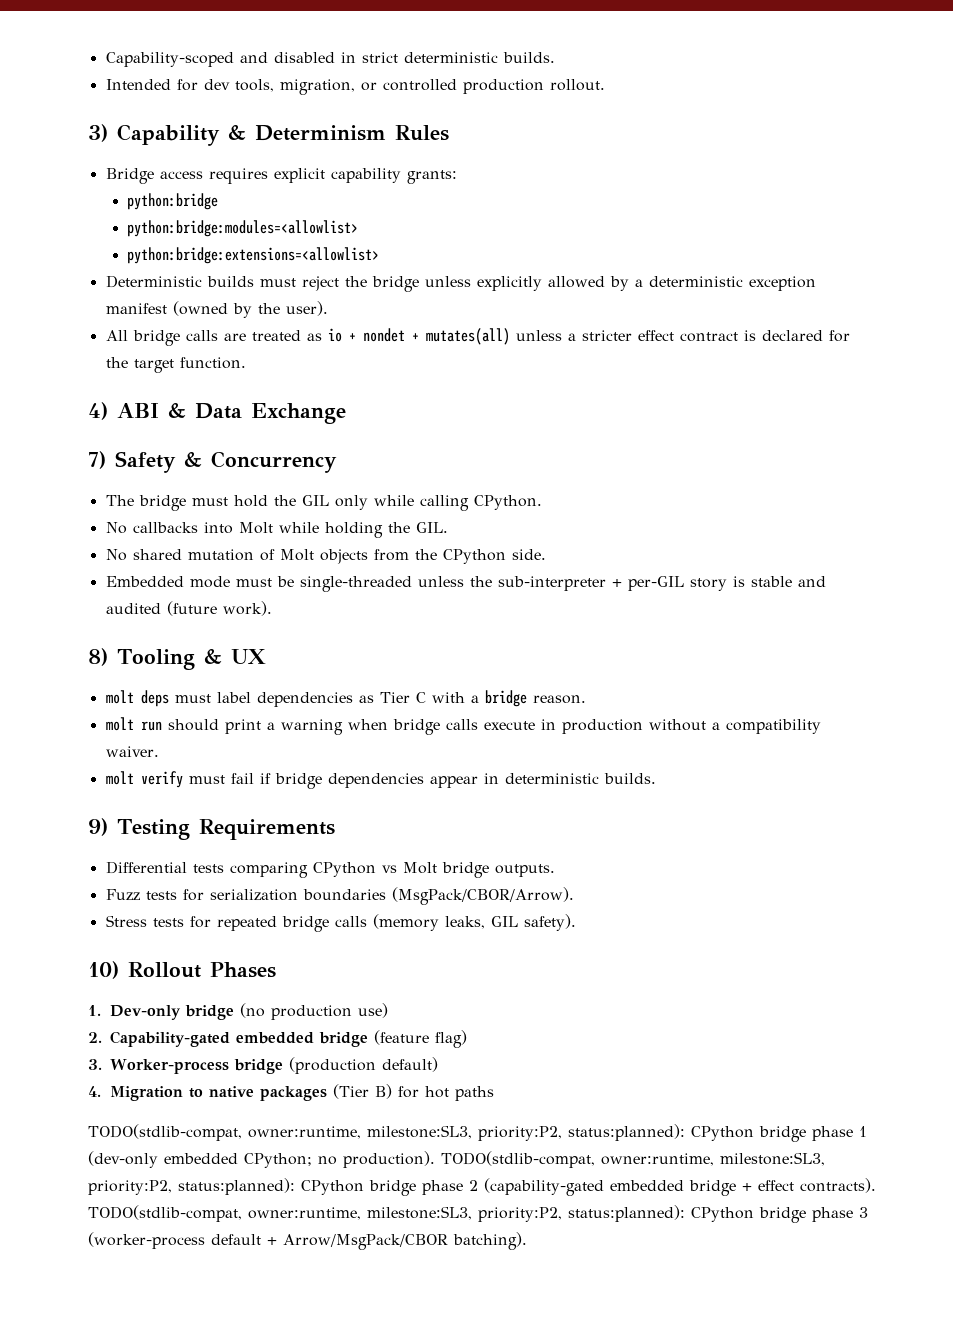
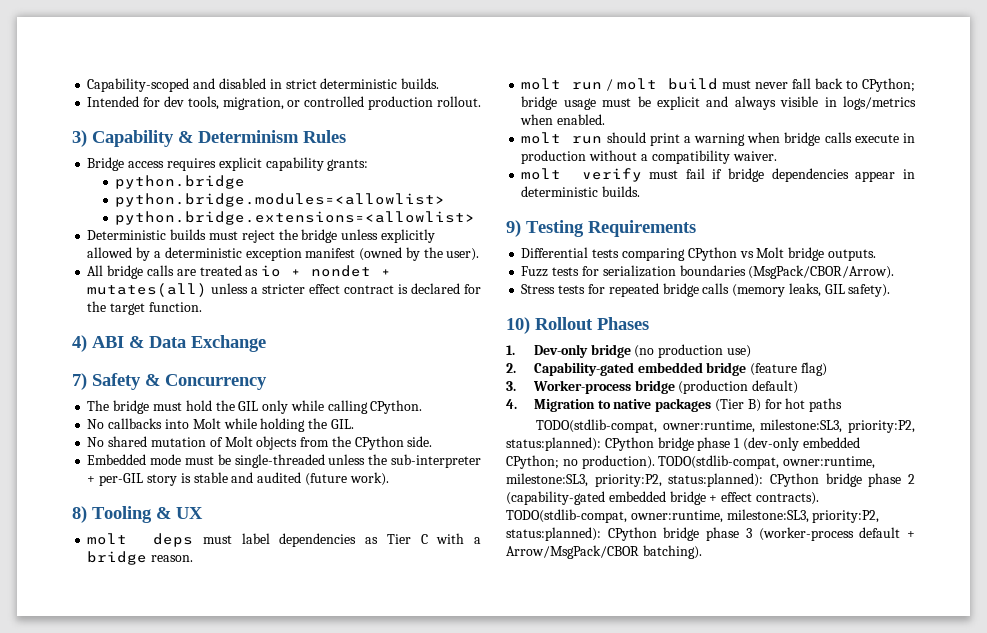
- python:bridge
- python:bridge:modules=<allowlist>
- python:bridge:extensions=<allowlist>
+ python.bridge
+ python.bridge.modules=<allowlist>
+ python.bridge.extensions=<allowlist>
+ molt run / molt build must never fall back to CPython; bridge usage must be explicit and always visible in logs/metrics when enabled.

